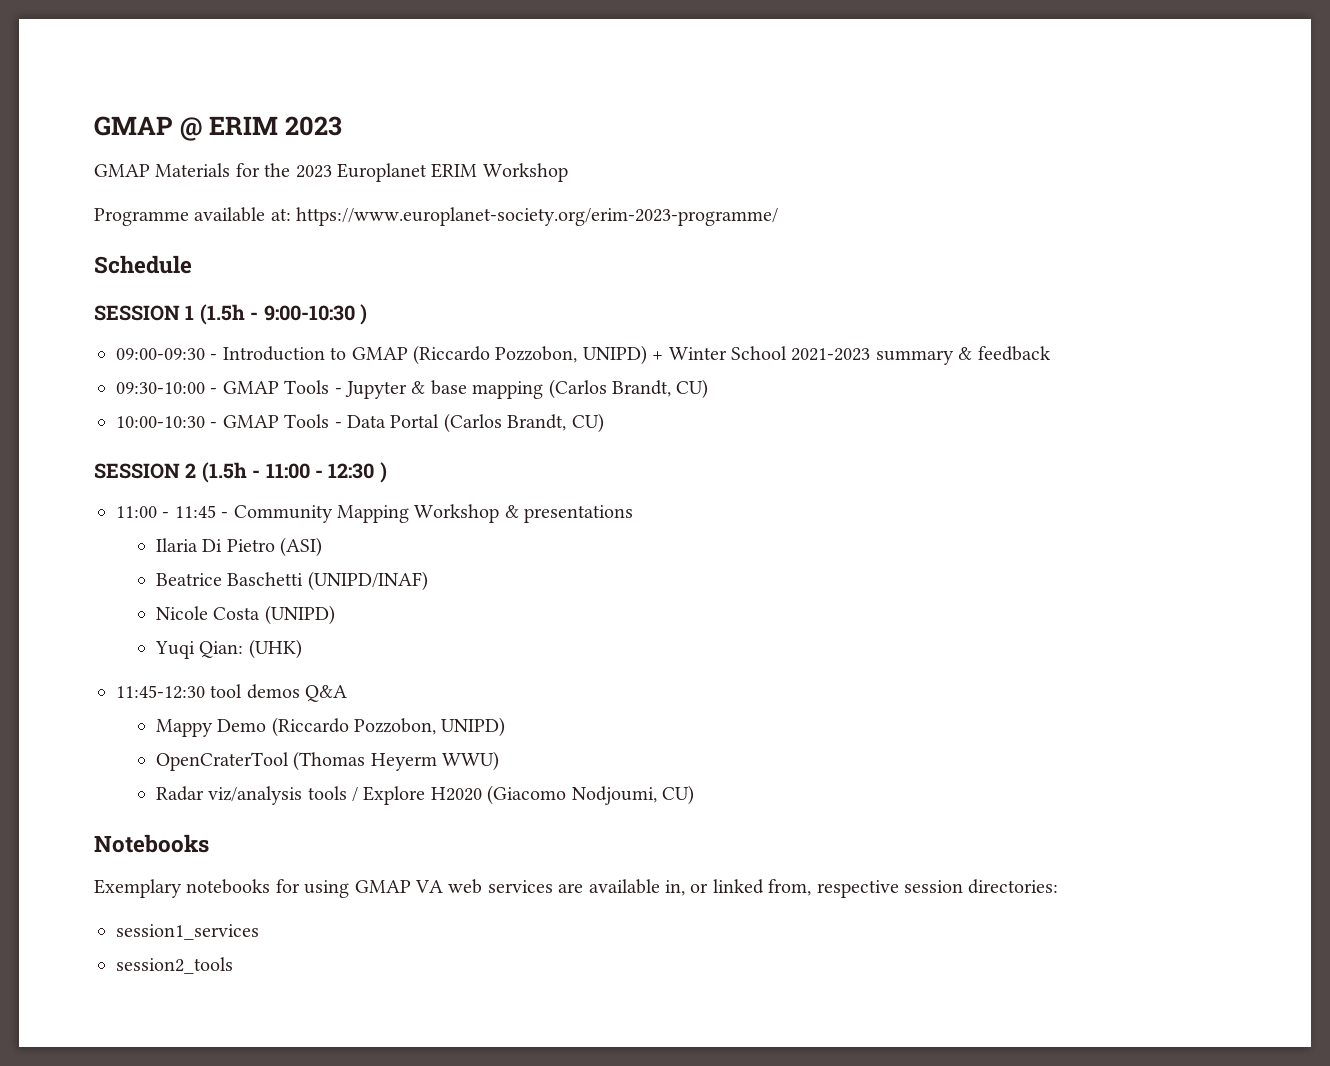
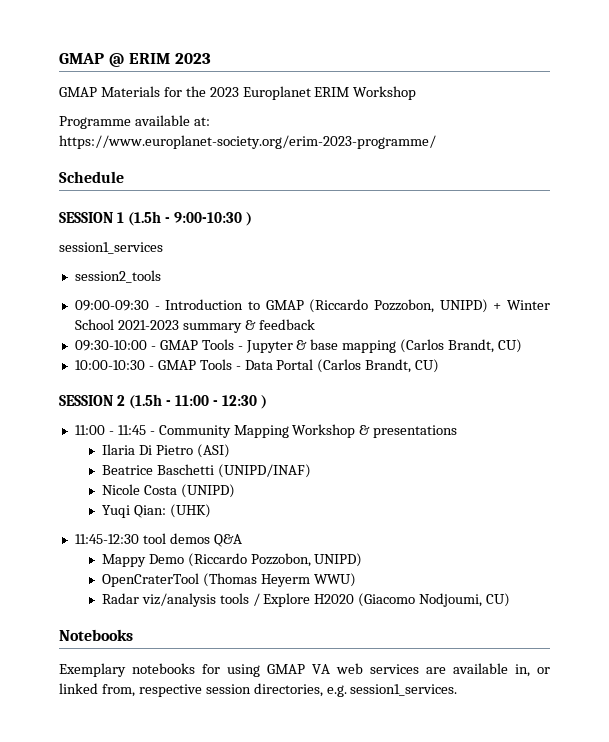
+ session1_services
+ session2_tools
- Exemplary notebooks for using GMAP VA web services are available in, or linked from, respective session directories:
- session1_services
- session2_tools
+ Exemplary notebooks for using GMAP VA web services are available in, or linked from, respective session directories, e.g. session1_services.

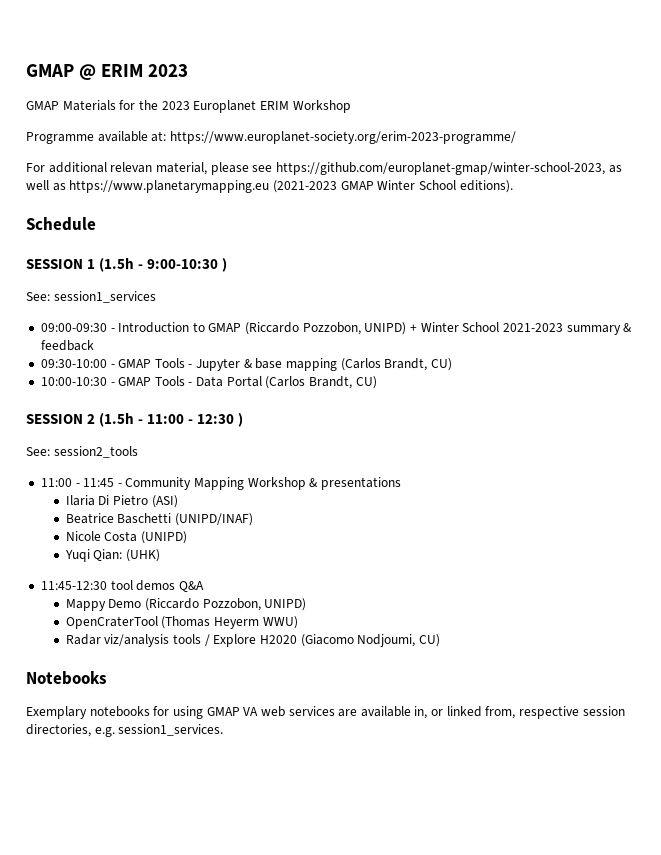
+ For additional relevan material, please see https://github.com/europlanet-gmap/winter-school-2023, as well as https://www.planetarymapping.eu (2021-2023 GMAP Winter School editions).
- session1_services
+ See: session1_services
- session2_tools
+ See: session2_tools

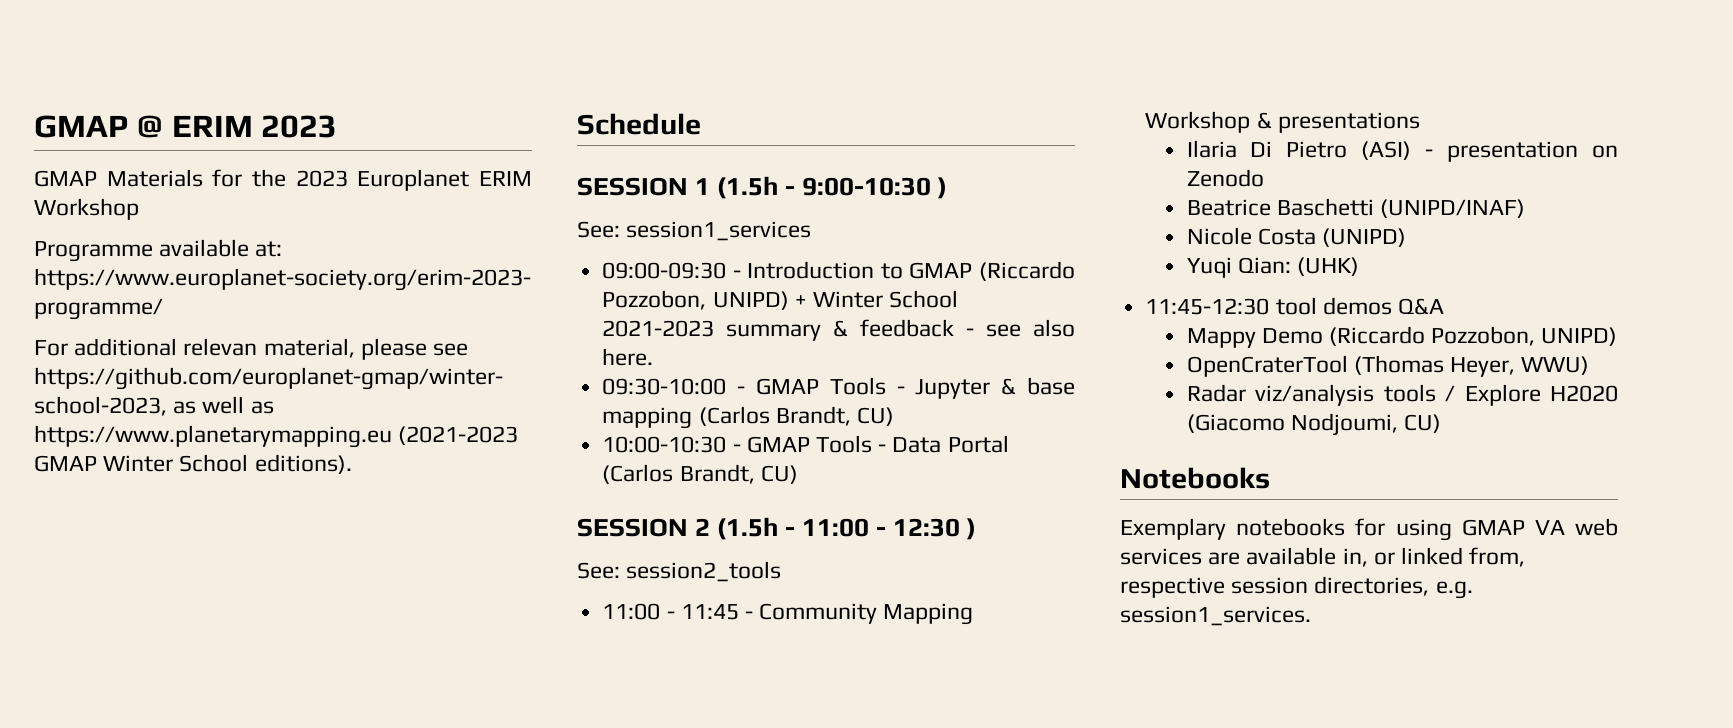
- 09:00-09:30 - Introduction to GMAP (Riccardo Pozzobon, UNIPD) + Winter School 2021-2023 summary & feedback
+ 09:00-09:30 - Introduction to GMAP (Riccardo Pozzobon, UNIPD) + Winter School 2021-2023 summary & feedback - see also here.
- Ilaria Di Pietro (ASI)
+ Ilaria Di Pietro (ASI) - presentation on Zenodo
- OpenCraterTool (Thomas Heyerm WWU)
+ OpenCraterTool (Thomas Heyer, WWU)

